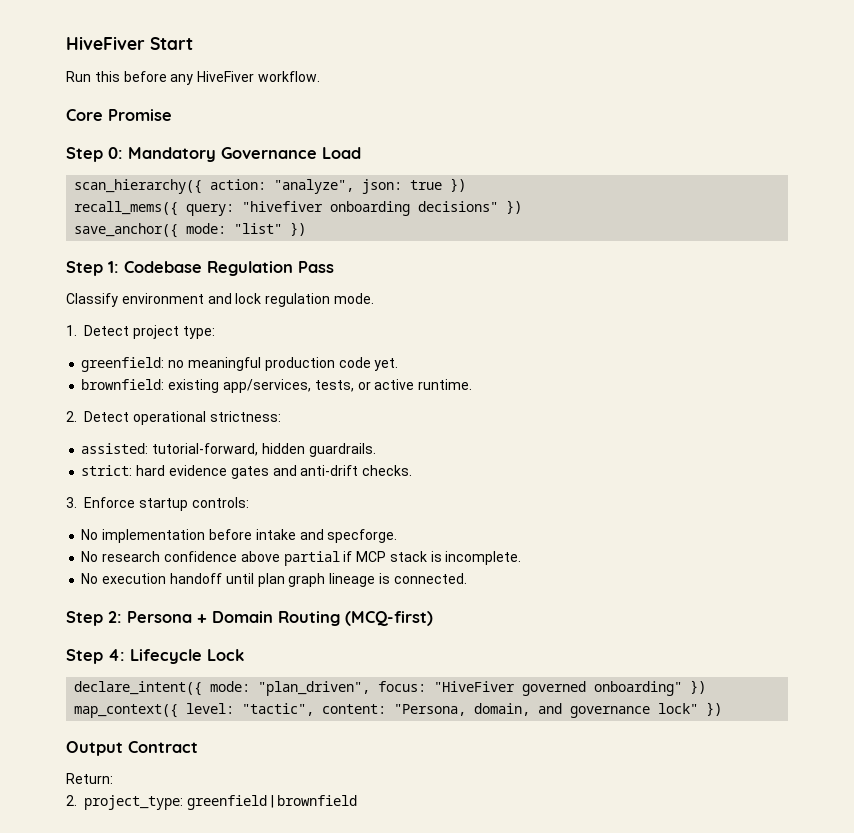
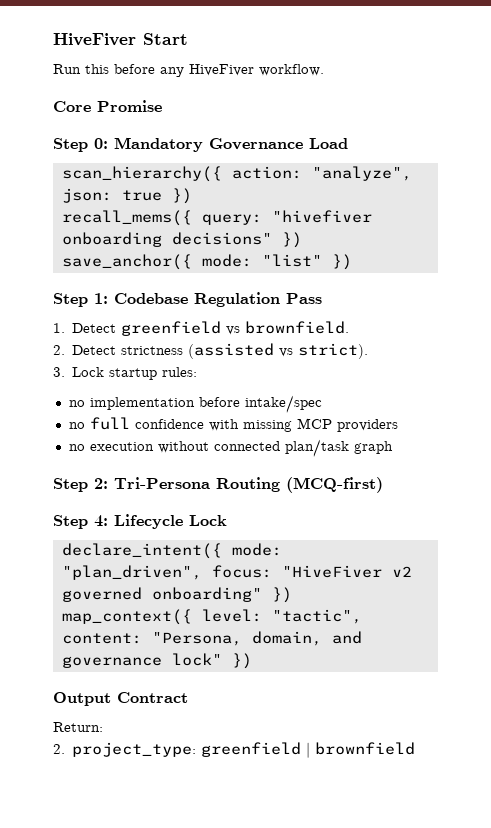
- Classify environment and lock regulation mode.
- 1. Detect project type:
- greenfield: no meaningful production code yet.
- brownfield: existing app/services, tests, or active runtime.
- 2. Detect operational strictness:
- assisted: tutorial-forward, hidden guardrails.
- strict: hard evidence gates and anti-drift checks.
- 3. Enforce startup controls:
- No implementation before intake and specforge.
- No research confidence above partial if MCP stack is incomplete.
- No execution handoff until plan graph lineage is connected.
+ 1. Detect greenfield vs brownfield.
+ 2. Detect strictness (assisted vs strict).
+ 3. Lock startup rules:
+ no implementation before intake/spec
+ no full confidence with missing MCP providers
+ no execution without connected plan/task graph
- Step 2: Persona + Domain Routing (MCQ-first)
+ Step 2: Tri-Persona Routing (MCQ-first)
- declare_intent({ mode: "plan_driven", focus: "HiveFiver governed onboarding" })
+ declare_intent({ mode: "plan_driven", focus: "HiveFiver v2 governed onboarding" })

